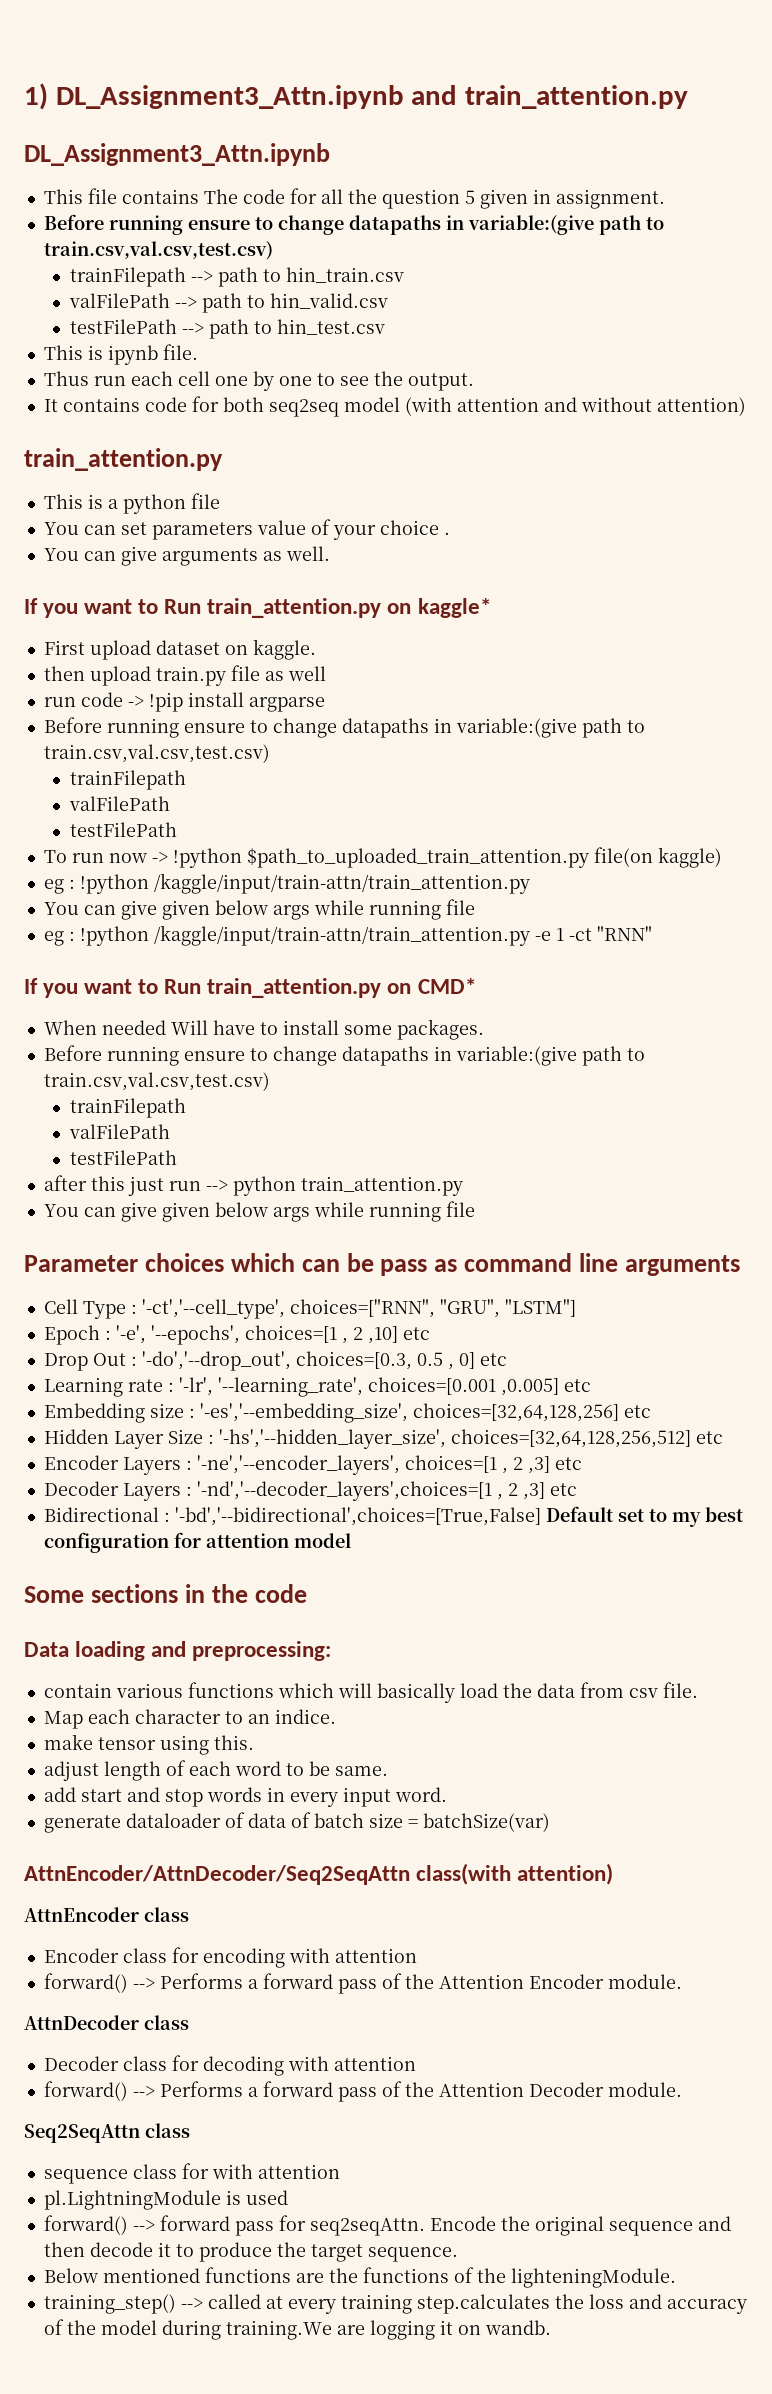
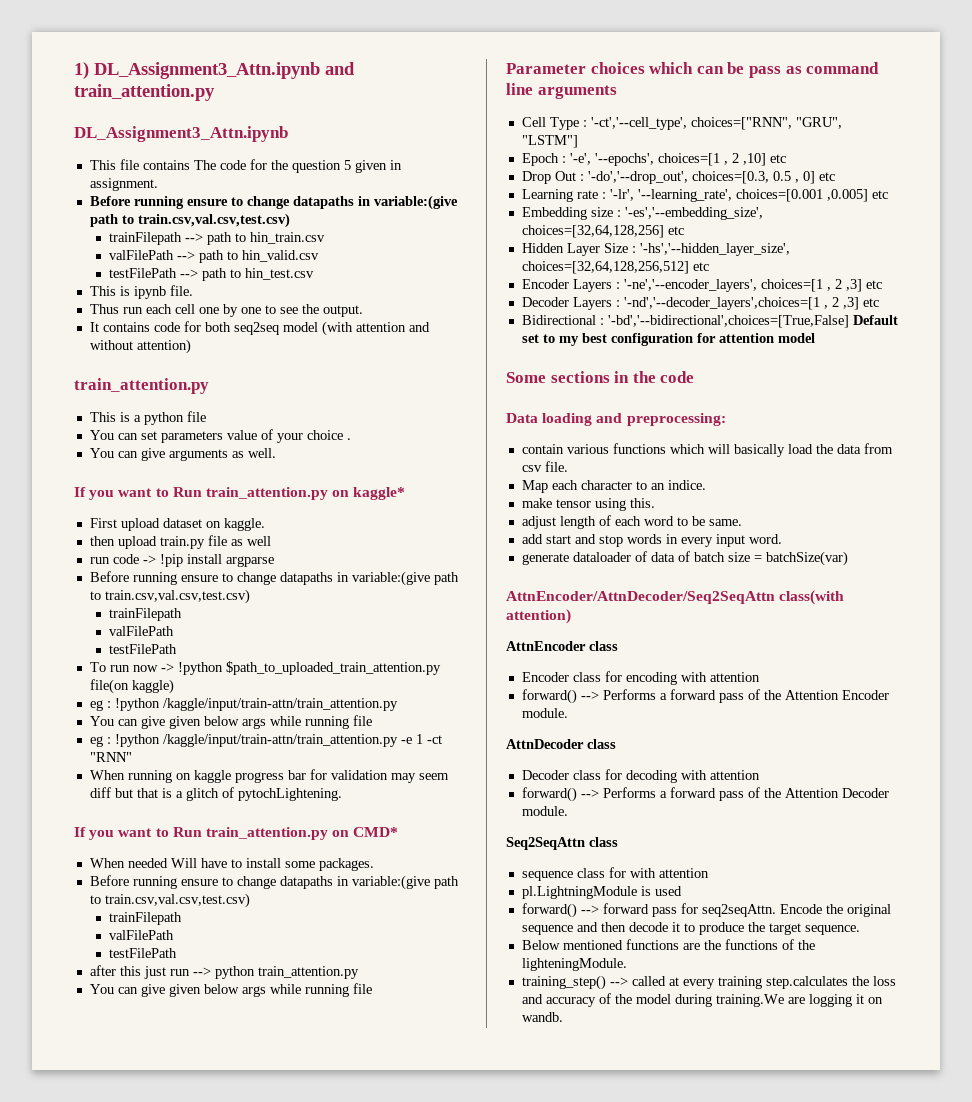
- This file contains The code for all the question 5 given in assignment.
+ This file contains The code for the question 5 given in assignment.
+ When running on kaggle progress bar for validation may seem diff but that is a glitch of pytochLightening.

